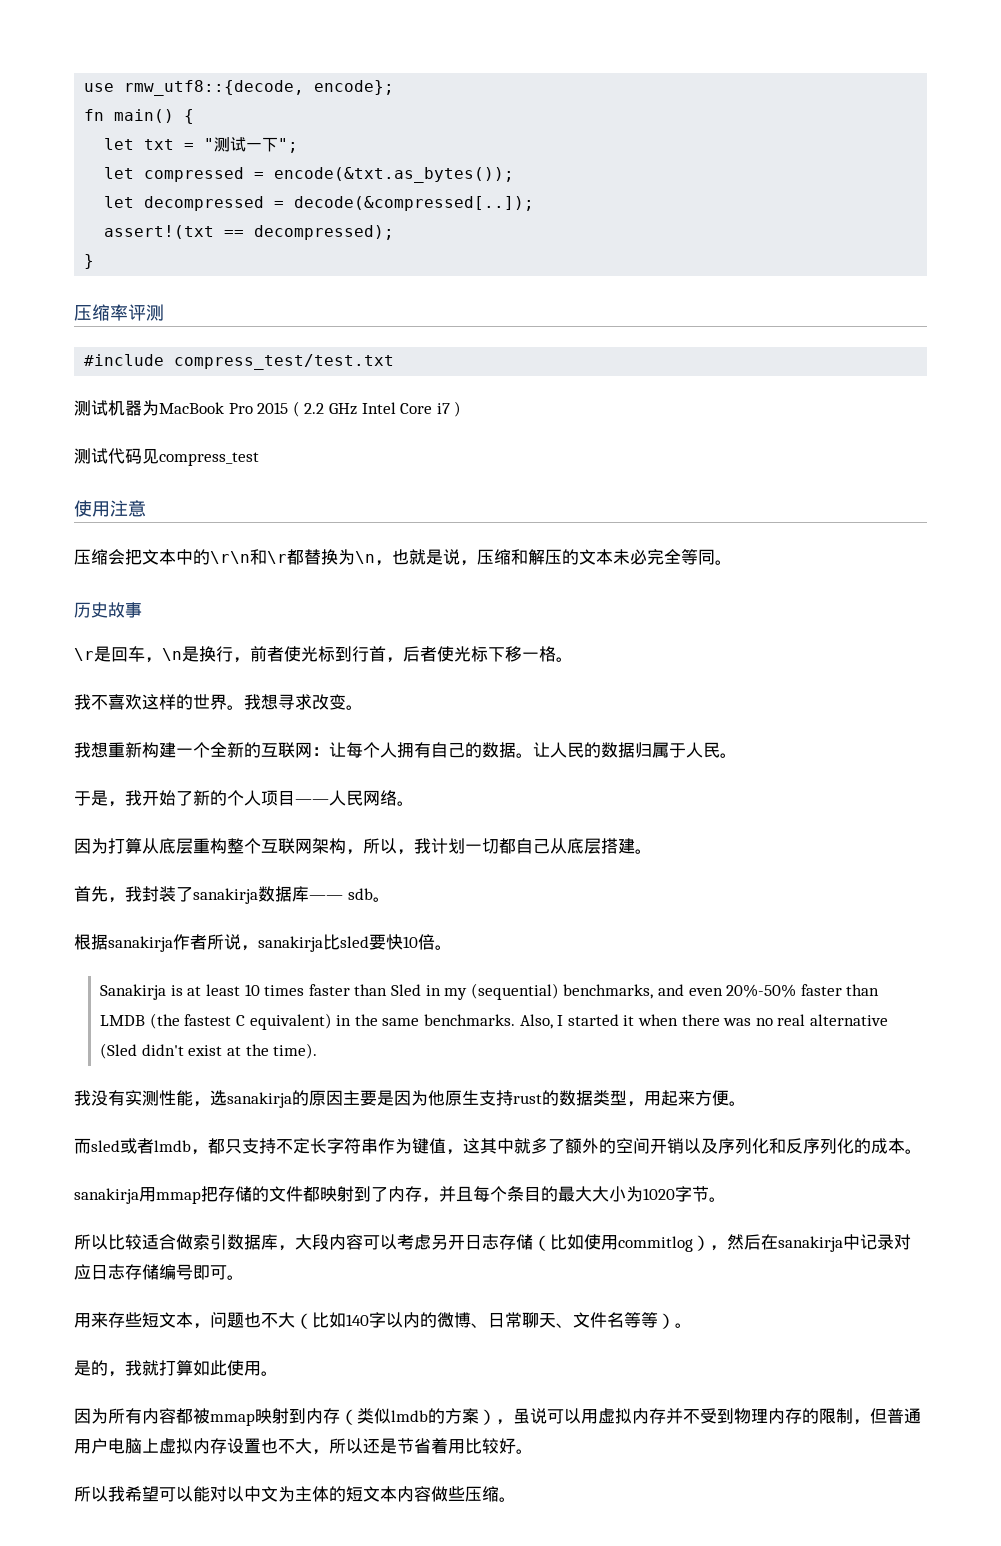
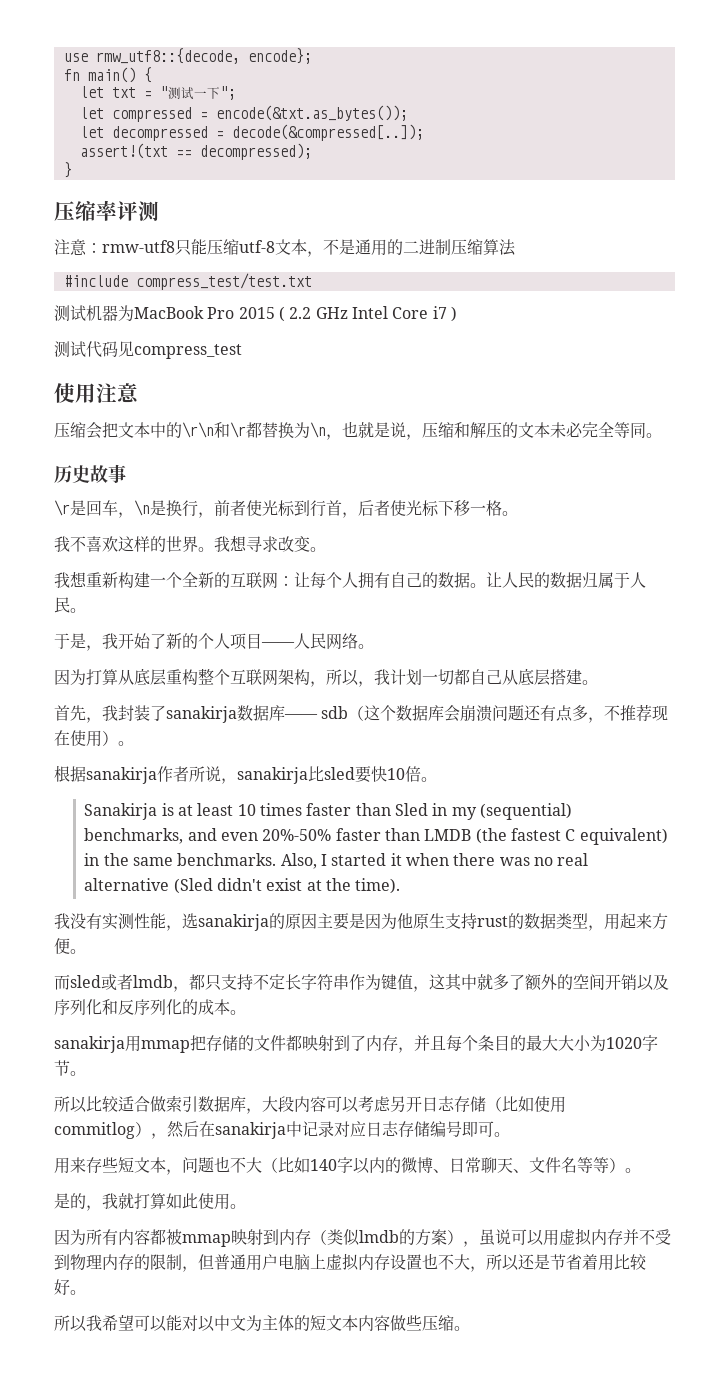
+ 注意：rmw-utf8只能压缩utf-8文本，不是通用的二进制压缩算法
- 首先，我封装了sanakirja数据库—— sdb。
+ 首先，我封装了sanakirja数据库—— sdb（这个数据库会崩溃问题还有点多，不推荐现在使用）。

